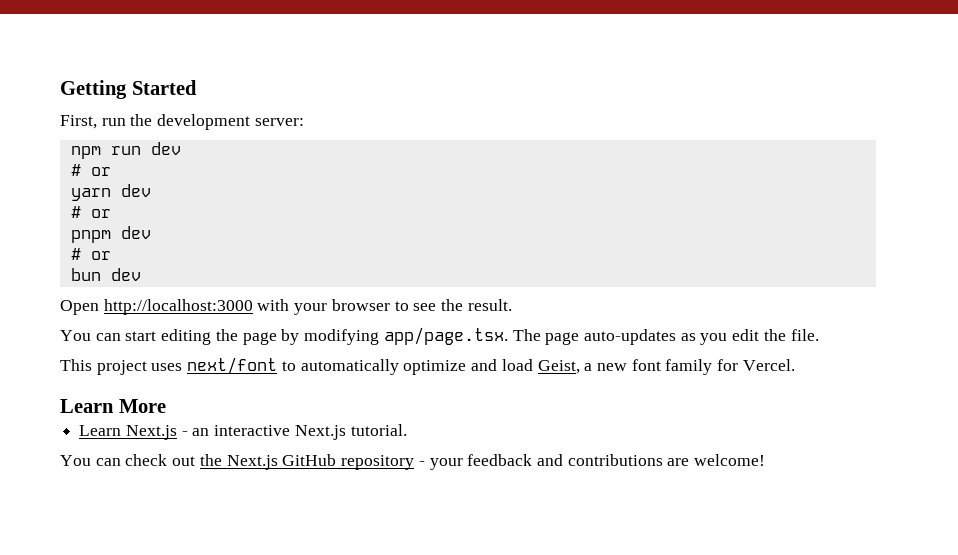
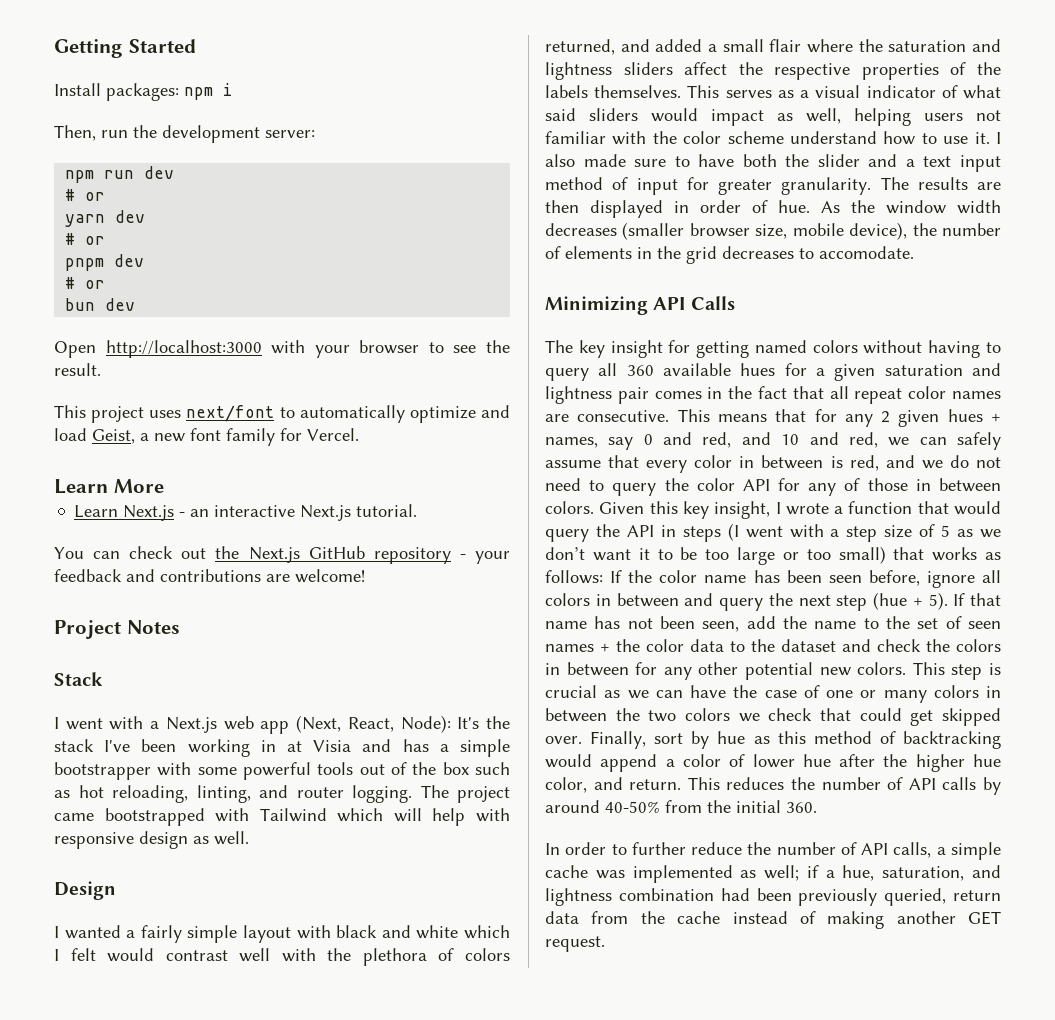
- First, run the development server:
+ Install packages: npm i
+ Then, run the development server:
- You can start editing the page by modifying app/page.tsx. The page auto-updates as you edit the file.
+ Project Notes
+ Stack
+ I went with a Next.js web app (Next, React, Node): It's the stack I've been working in at Visia and has a simple bootstrapper with some powerful tools out of the box such as hot reloading, linting, and router logging. The project came bootstrapped with Tailwind which will help with responsive design as well.
+ Design
+ I wanted a fairly simple layout with black and white which I felt would contrast well with the plethora of colors returned, and added a small flair where the saturation and lightness sliders affect the respective properties of the labels themselves. This serves as a visual indicator of what said sliders would impact as well, helping users not familiar with the color scheme understand how to use it. I also made sure to have both the slider and a text input method of input for greater granularity. The results are then displayed in order of hue. As the window width decreases (smaller browser size, mobile device), the number of elements in the grid decreases to accomodate.
+ Minimizing API Calls
+ The key insight for getting named colors without having to query all 360 available hues for a given saturation and lightness pair comes in the fact that all repeat color names are consecutive. This means that for any 2 given hues + names, say 0 and red, and 10 and red, we can safely assume that every color in between is red, and we do not need to query the color API for any of those in between colors. Given this key insight, I wrote a function that would query the API in steps (I went with a step size of 5 as we don’t want it to be too large or too small) that works as follows: If the color name has been seen before, ignore all colors in between and query the next step (hue + 5). If that name has not been seen, add the name to the set of seen names + the color data to the dataset and check the colors in between for any other potential new colors. This step is crucial as we can have the case of one or many colors in between the two colors we check that could get skipped over. Finally, sort by hue as this method of backtracking would append a color of lower hue after the higher hue color, and return. This reduces the number of API calls by around 40-50% from the initial 360.
+ In order to further reduce the number of API calls, a simple cache was implemented as well; if a hue, saturation, and lightness combination had been previously queried, return data from the cache instead of making another GET request.

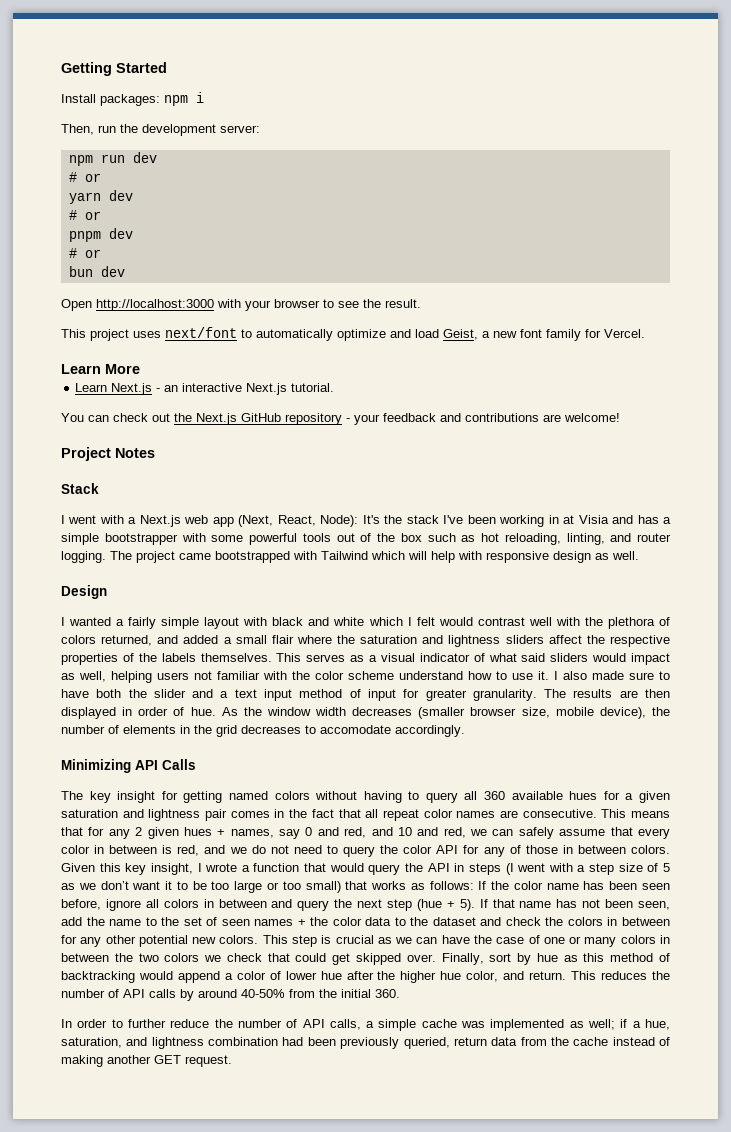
- As the window width decreases (smaller browser size, mobile device), the number of elements in the grid decreases to accomodate.
+ As the window width decreases (smaller browser size, mobile device), the number of elements in the grid decreases to accomodate accordingly.

